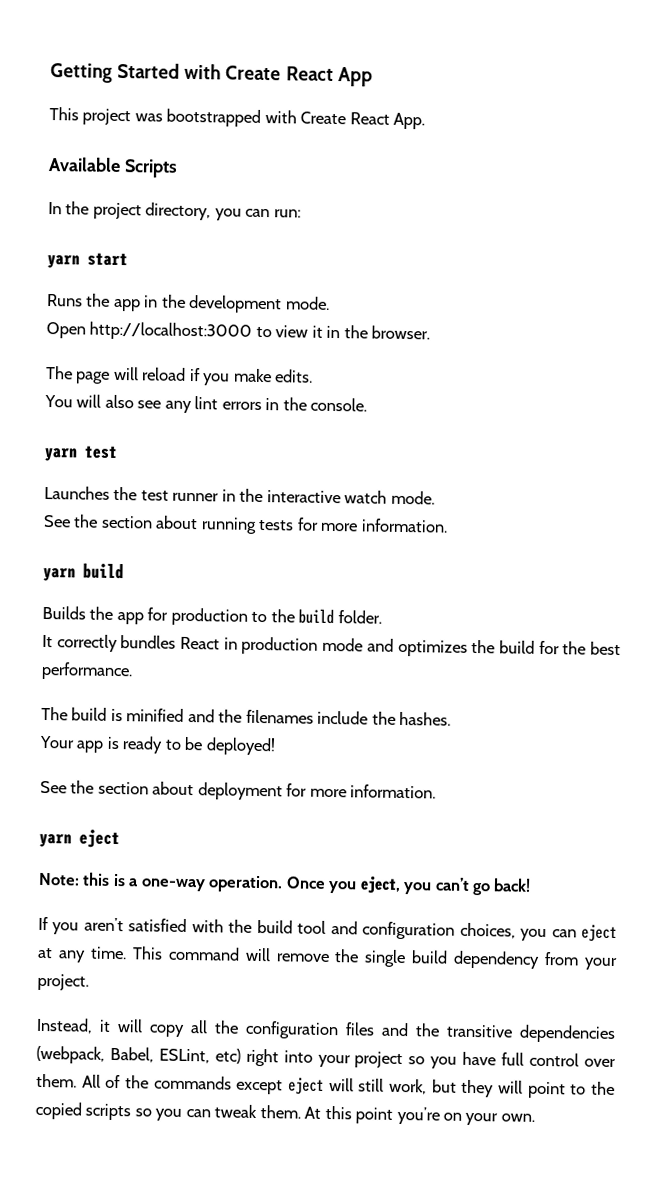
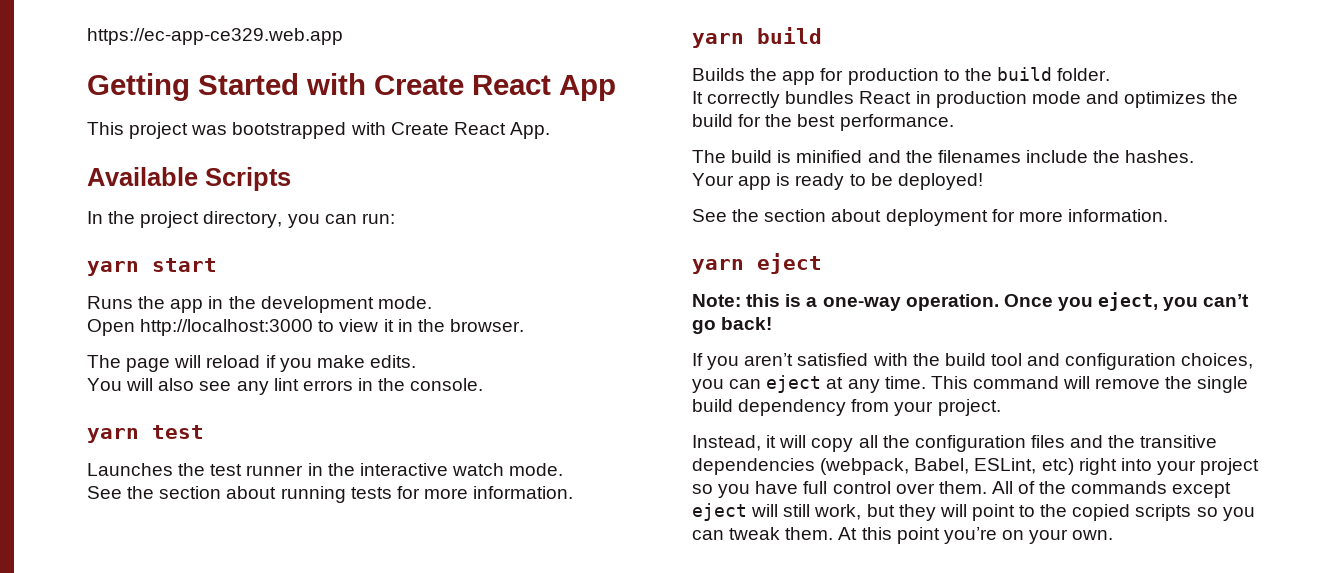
+ https://ec-app-ce329.web.app

